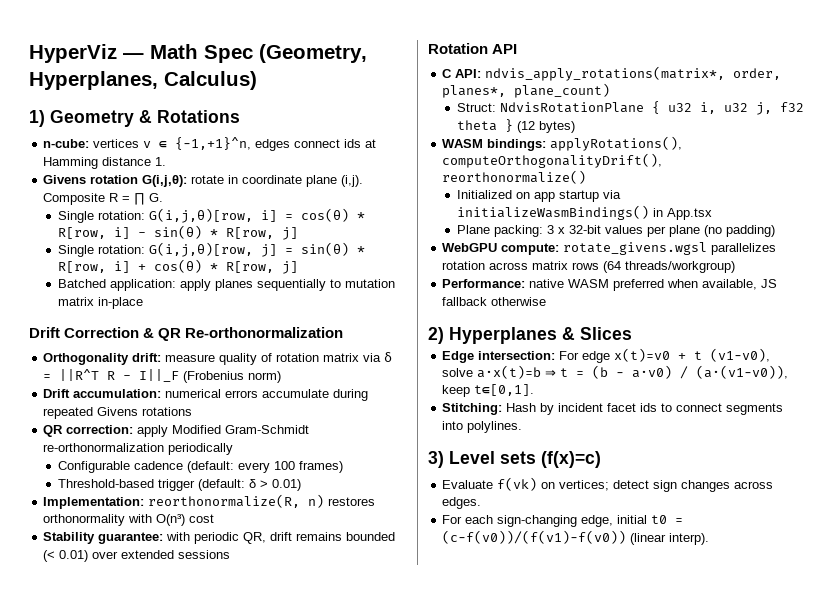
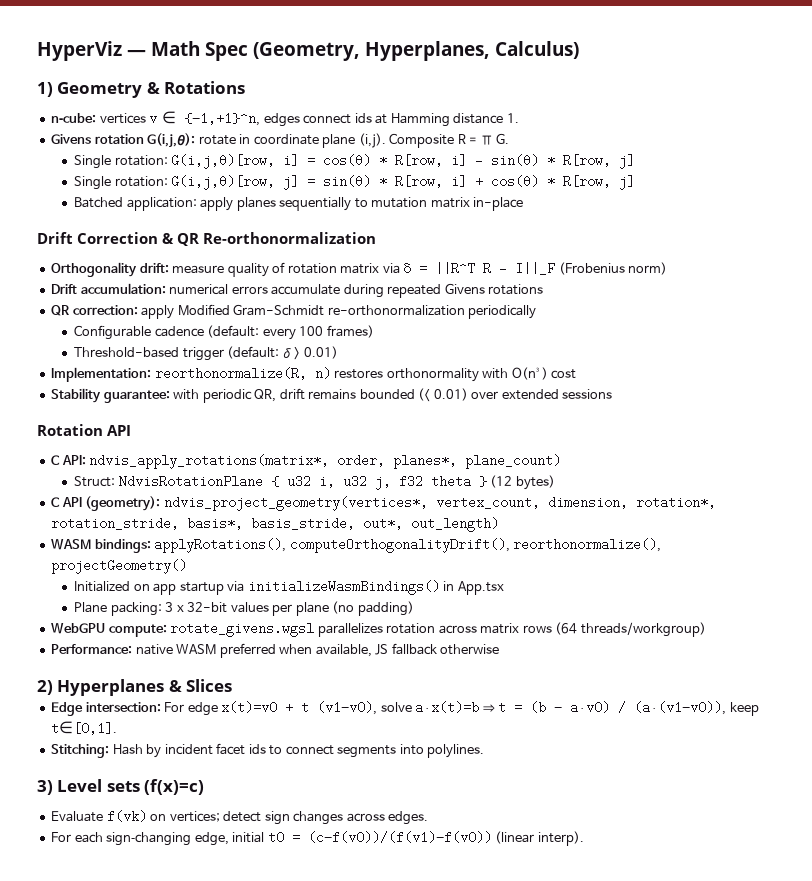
+ C API (geometry): ndvis_project_geometry(vertices*, vertex_count, dimension, rotation*, rotation_stride, basis*, basis_stride, out*, out_length)
- WASM bindings: applyRotations(), computeOrthogonalityDrift(), reorthonormalize()
+ WASM bindings: applyRotations(), computeOrthogonalityDrift(), reorthonormalize(), projectGeometry()

